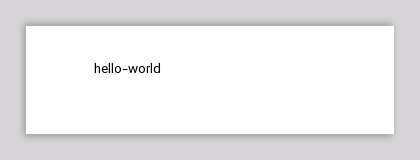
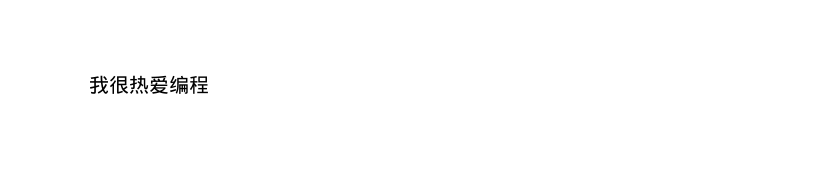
- hello-world
+ 我很热爱编程

